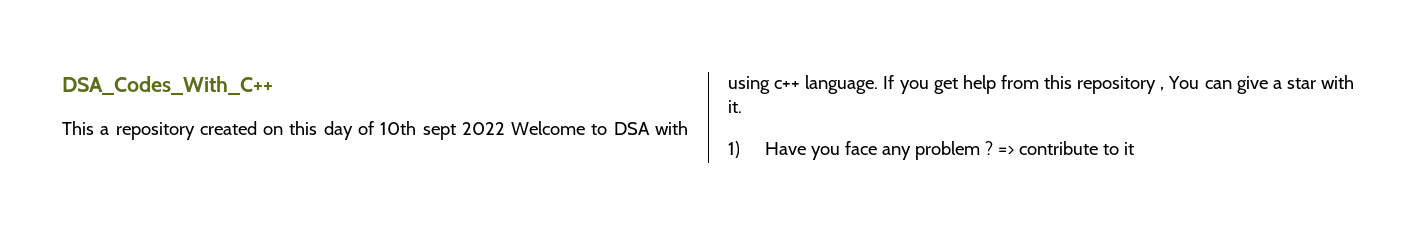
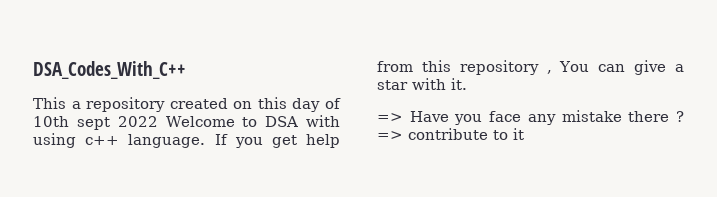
- 1) Have you face any problem ?
+ => Have you face any mistake there ?

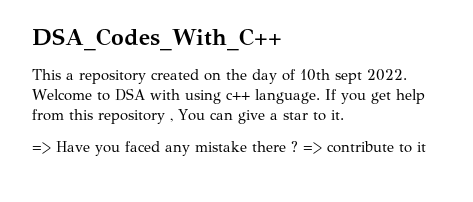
- This a repository created on this day of 10th sept 2022 Welcome to DSA with using c++ language.
+ This a repository created on the day of 10th sept 2022. Welcome to DSA with using c++ language.
- If you get help from this repository , You can give a star with it.
+ If you get help from this repository , You can give a star to it.
- => Have you face any mistake there ?
+ => Have you faced any mistake there ?

